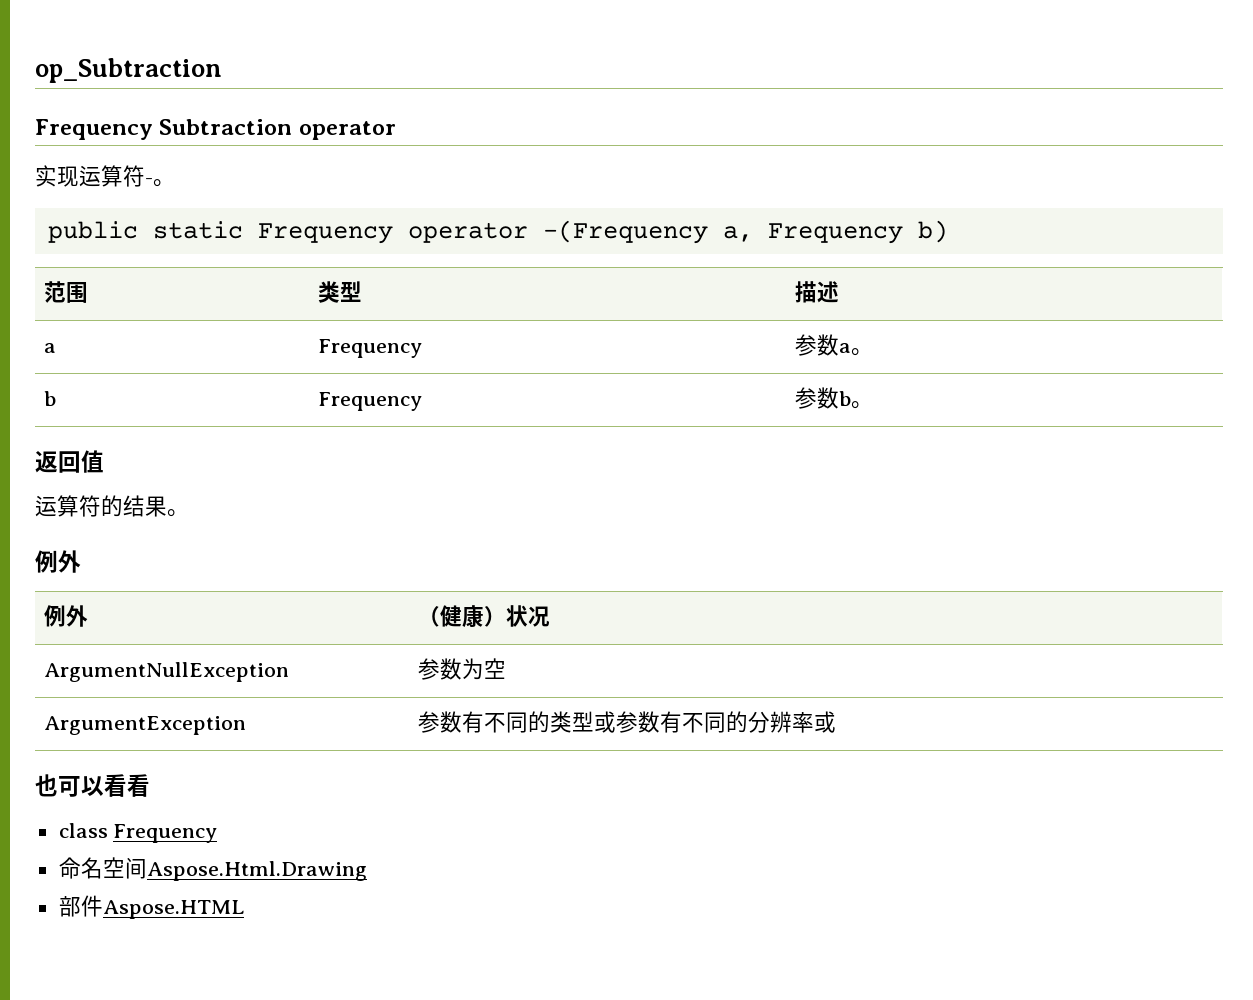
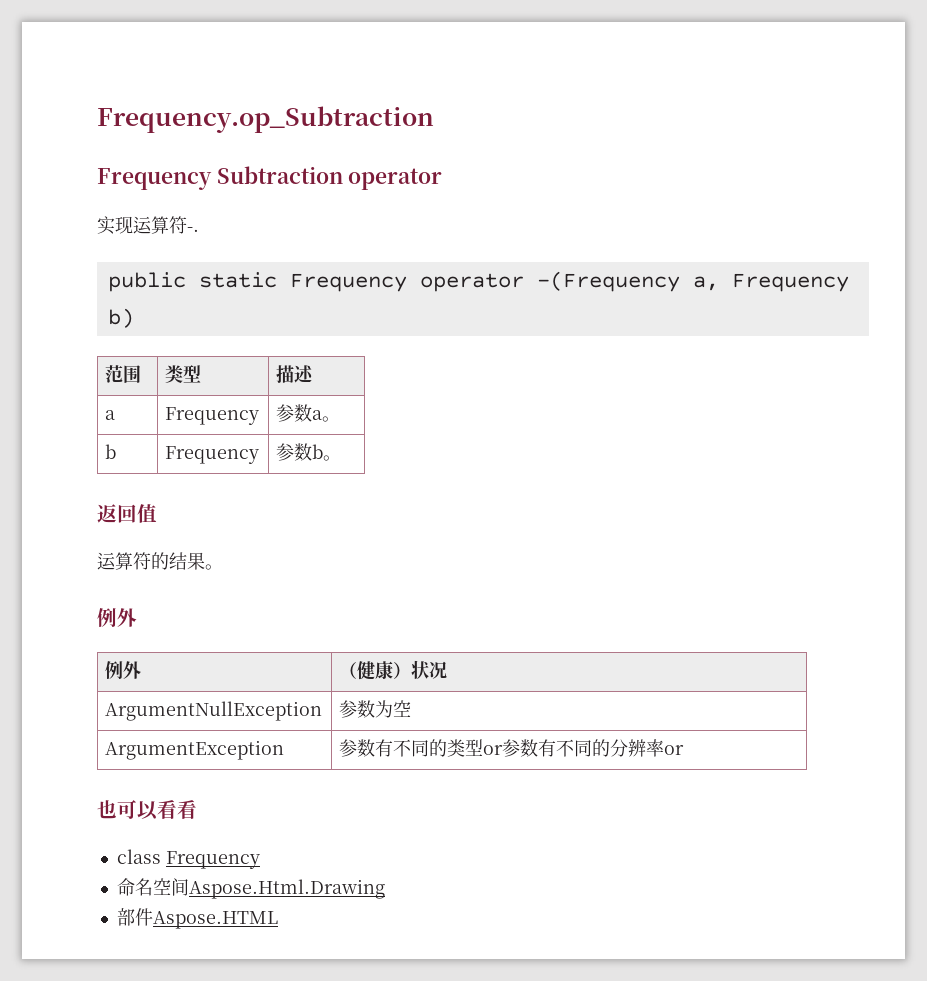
- op_Subtraction
+ Frequency.op_Subtraction
- 实现运算符-。
+ 实现运算符-.
- ArgumentException | 参数有不同的类型或参数有不同的分辨率或
+ ArgumentException | 参数有不同的类型or参数有不同的分辨率or

